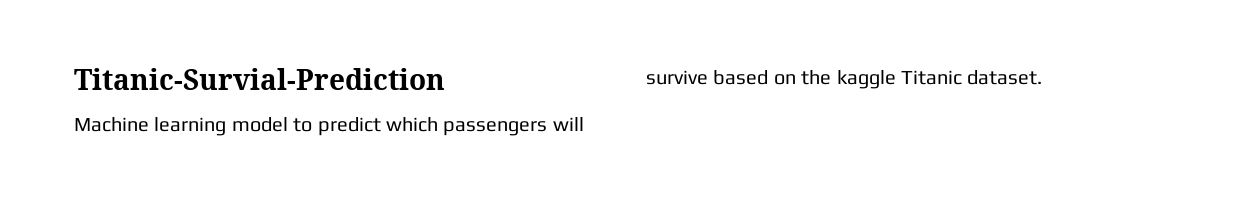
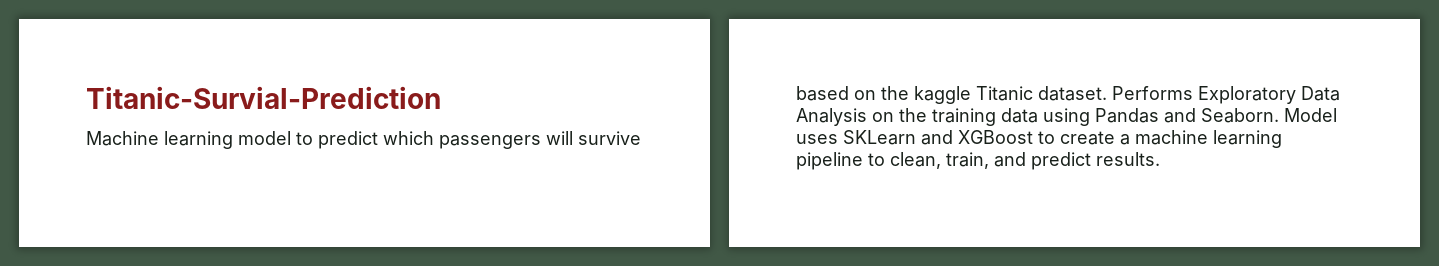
+ Performs Exploratory Data Analysis on the training data using Pandas and Seaborn. Model uses SKLearn and XGBoost to create a machine learning pipeline to clean, train, and predict results.

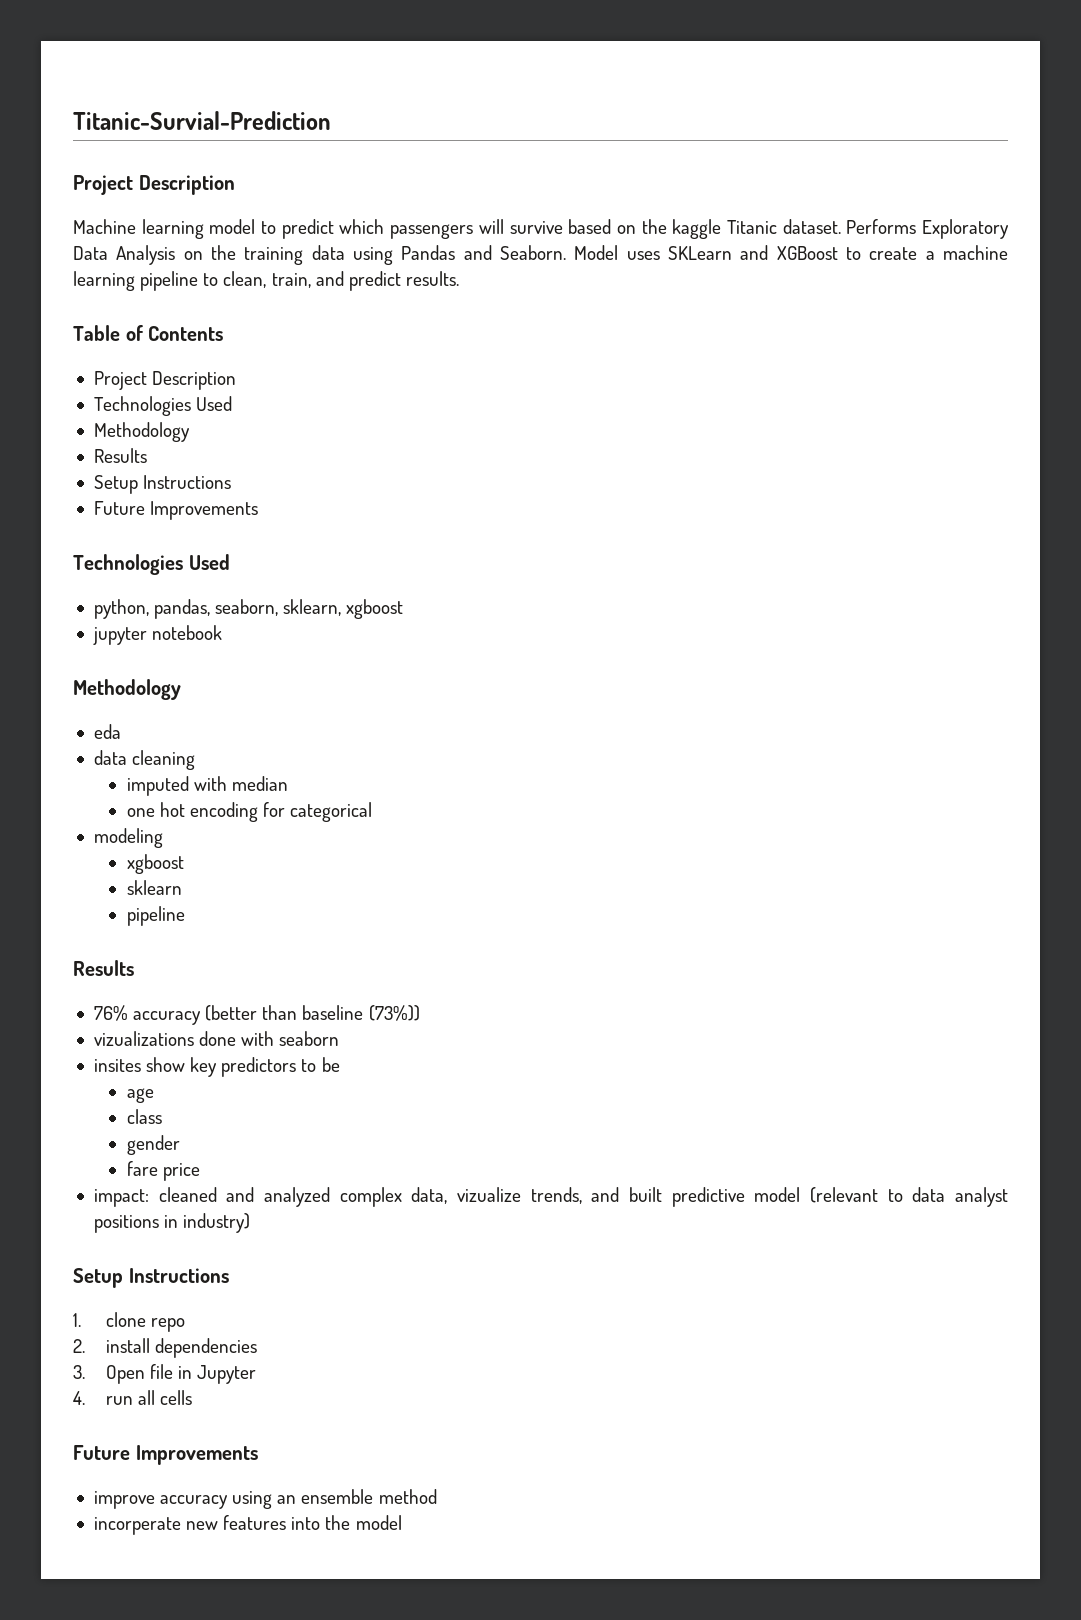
  Titanic-Survial-Prediction
+ Project Description
+ Table of Contents
+ Project Description
+ Technologies Used
+ Methodology
+ Results
+ Setup Instructions
+ Future Improvements
+ Technologies Used
+ python, pandas, seaborn, sklearn, xgboost
+ jupyter notebook
+ Methodology
+ eda
+ data cleaning
+ imputed with median
+ one hot encoding for categorical
+ modeling
+ xgboost
+ sklearn
+ pipeline
+ Results
+ 76% accuracy (better than baseline (73%))
+ vizualizations done with seaborn
+ insites show key predictors to be
+ age
+ class
+ gender
+ fare price
+ impact: cleaned and analyzed complex data, vizualize trends, and built predictive model (relevant to data analyst positions in industry)
+ Setup Instructions
+ 1. clone repo
+ 2. install dependencies
+ 3. Open file in Jupyter
+ 4. run all cells
+ Future Improvements
+ improve accuracy using an ensemble method
+ incorperate new features into the model

